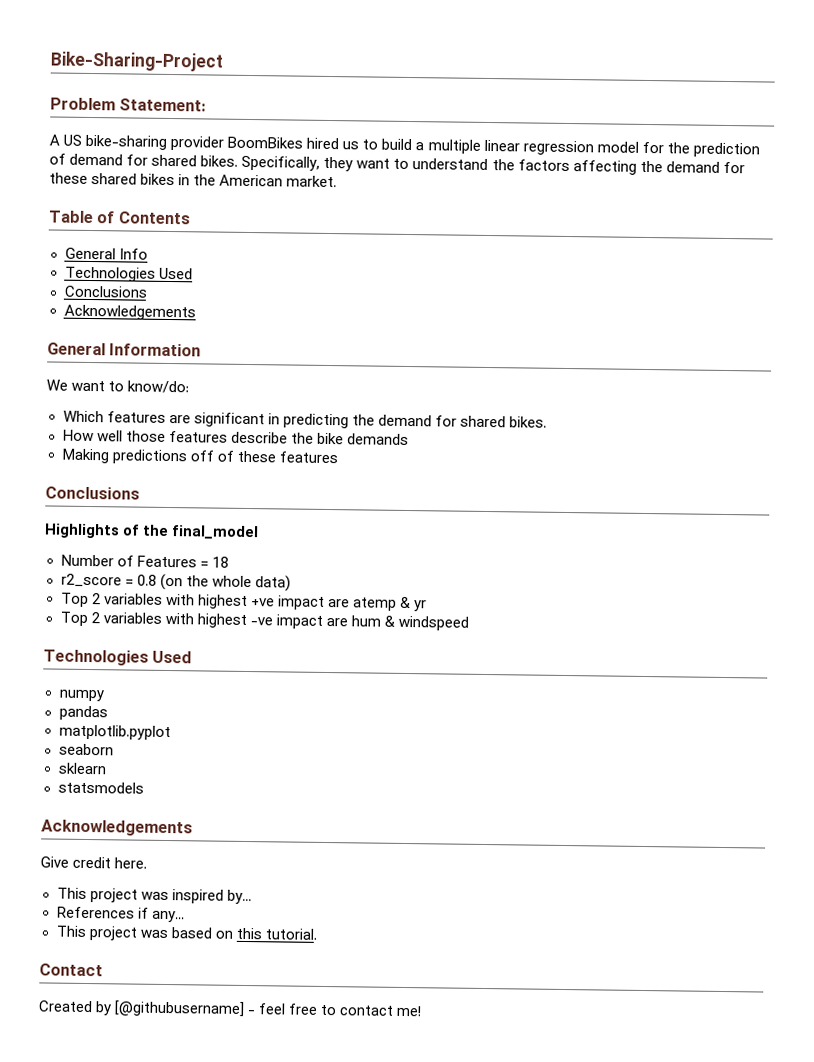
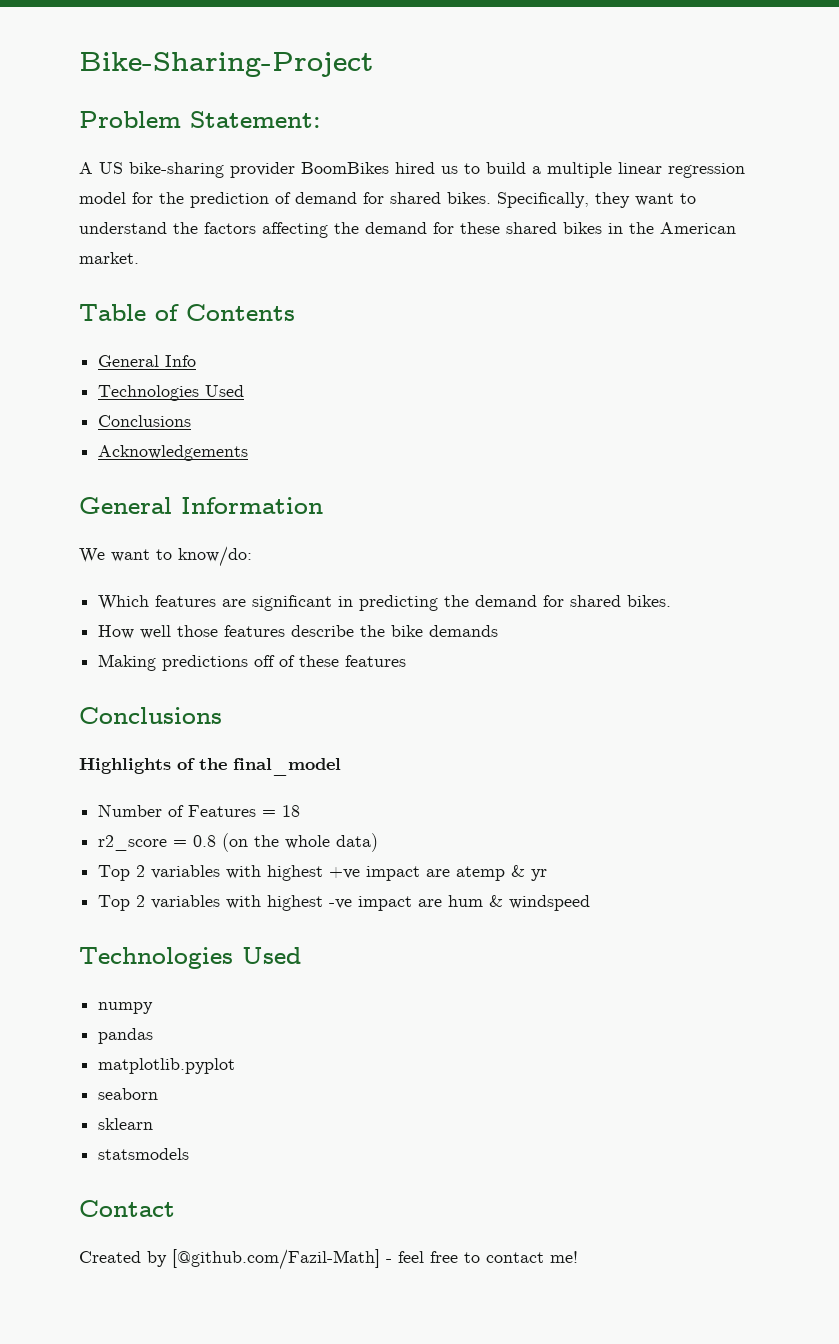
  statsmodels
- Acknowledgements
- Give credit here.
- This project was inspired by...
- References if any...
- This project was based on this tutorial.
- Created by [@githubusername] - feel free to contact me!
+ Created by [@github.com/Fazil-Math] - feel free to contact me!

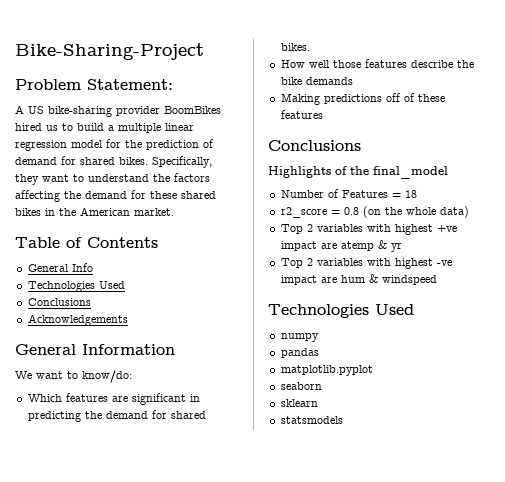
- Contact
- Created by [@github.com/Fazil-Math] - feel free to contact me!

